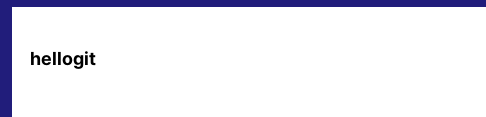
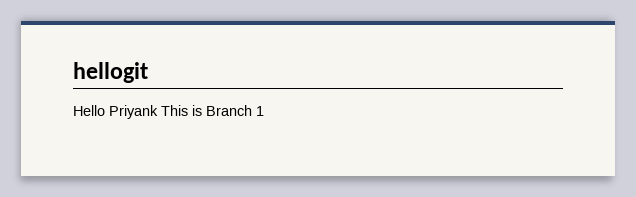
+ Hello Priyank This is Branch 1

